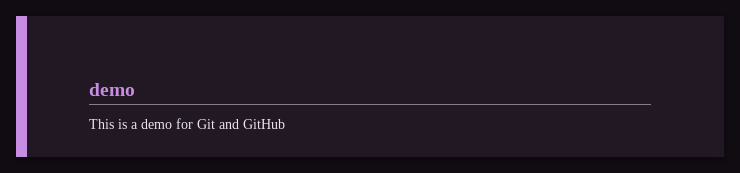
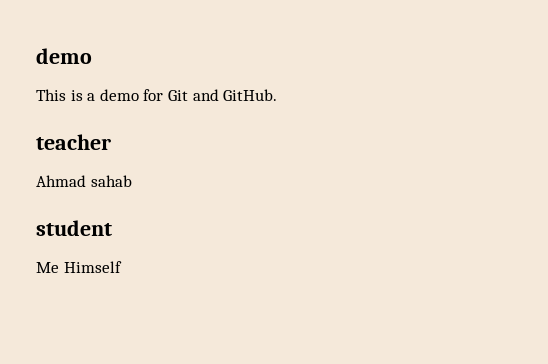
- This is a demo for Git and GitHub
+ This is a demo for Git and GitHub.
+ teacher
+ Ahmad sahab
+ student
+ Me Himself

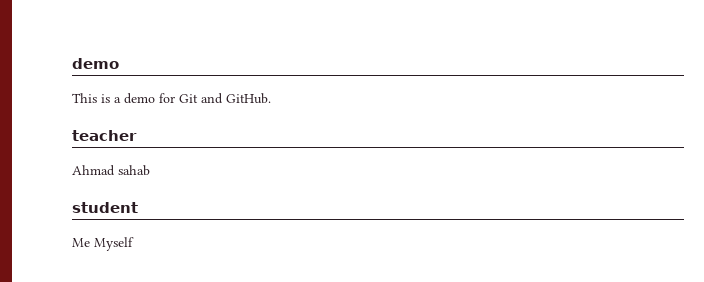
- Me Himself
+ Me Myself

